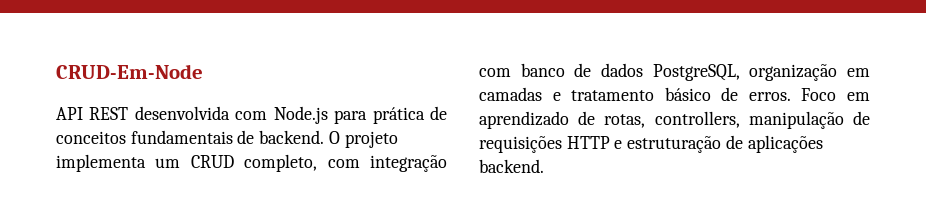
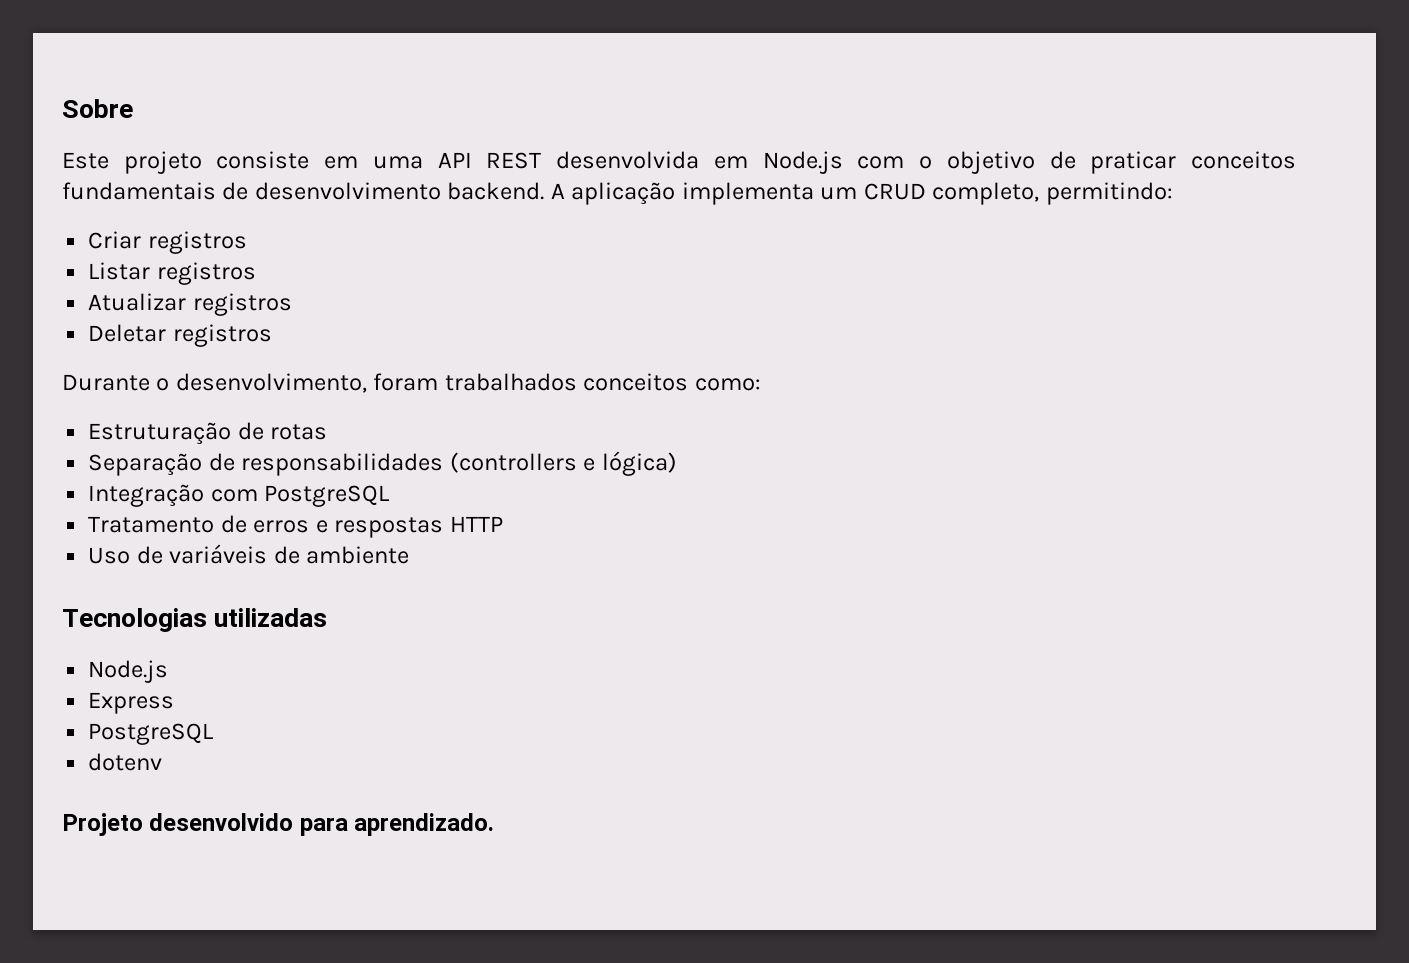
- CRUD-Em-Node
- API REST desenvolvida com Node.js para prática de conceitos fundamentais de backend. O projeto implementa um CRUD completo, com integração com banco de dados PostgreSQL, organização em camadas e tratamento básico de erros. Foco em aprendizado de rotas, controllers, manipulação de requisições HTTP e estruturação de aplicações backend.
+ Sobre
+ Este projeto consiste em uma API REST desenvolvida em Node.js com o objetivo de praticar conceitos fundamentais de desenvolvimento backend. A aplicação implementa um CRUD completo, permitindo:
+ Criar registros
+ Listar registros
+ Atualizar registros
+ Deletar registros
+ Durante o desenvolvimento, foram trabalhados conceitos como:
+ Estruturação de rotas
+ Separação de responsabilidades (controllers e lógica)
+ Integração com PostgreSQL
+ Tratamento de erros e respostas HTTP
+ Uso de variáveis de ambiente
+ Tecnologias utilizadas
+ Node.js
+ Express
+ PostgreSQL
+ dotenv
+ Projeto desenvolvido para aprendizado.

